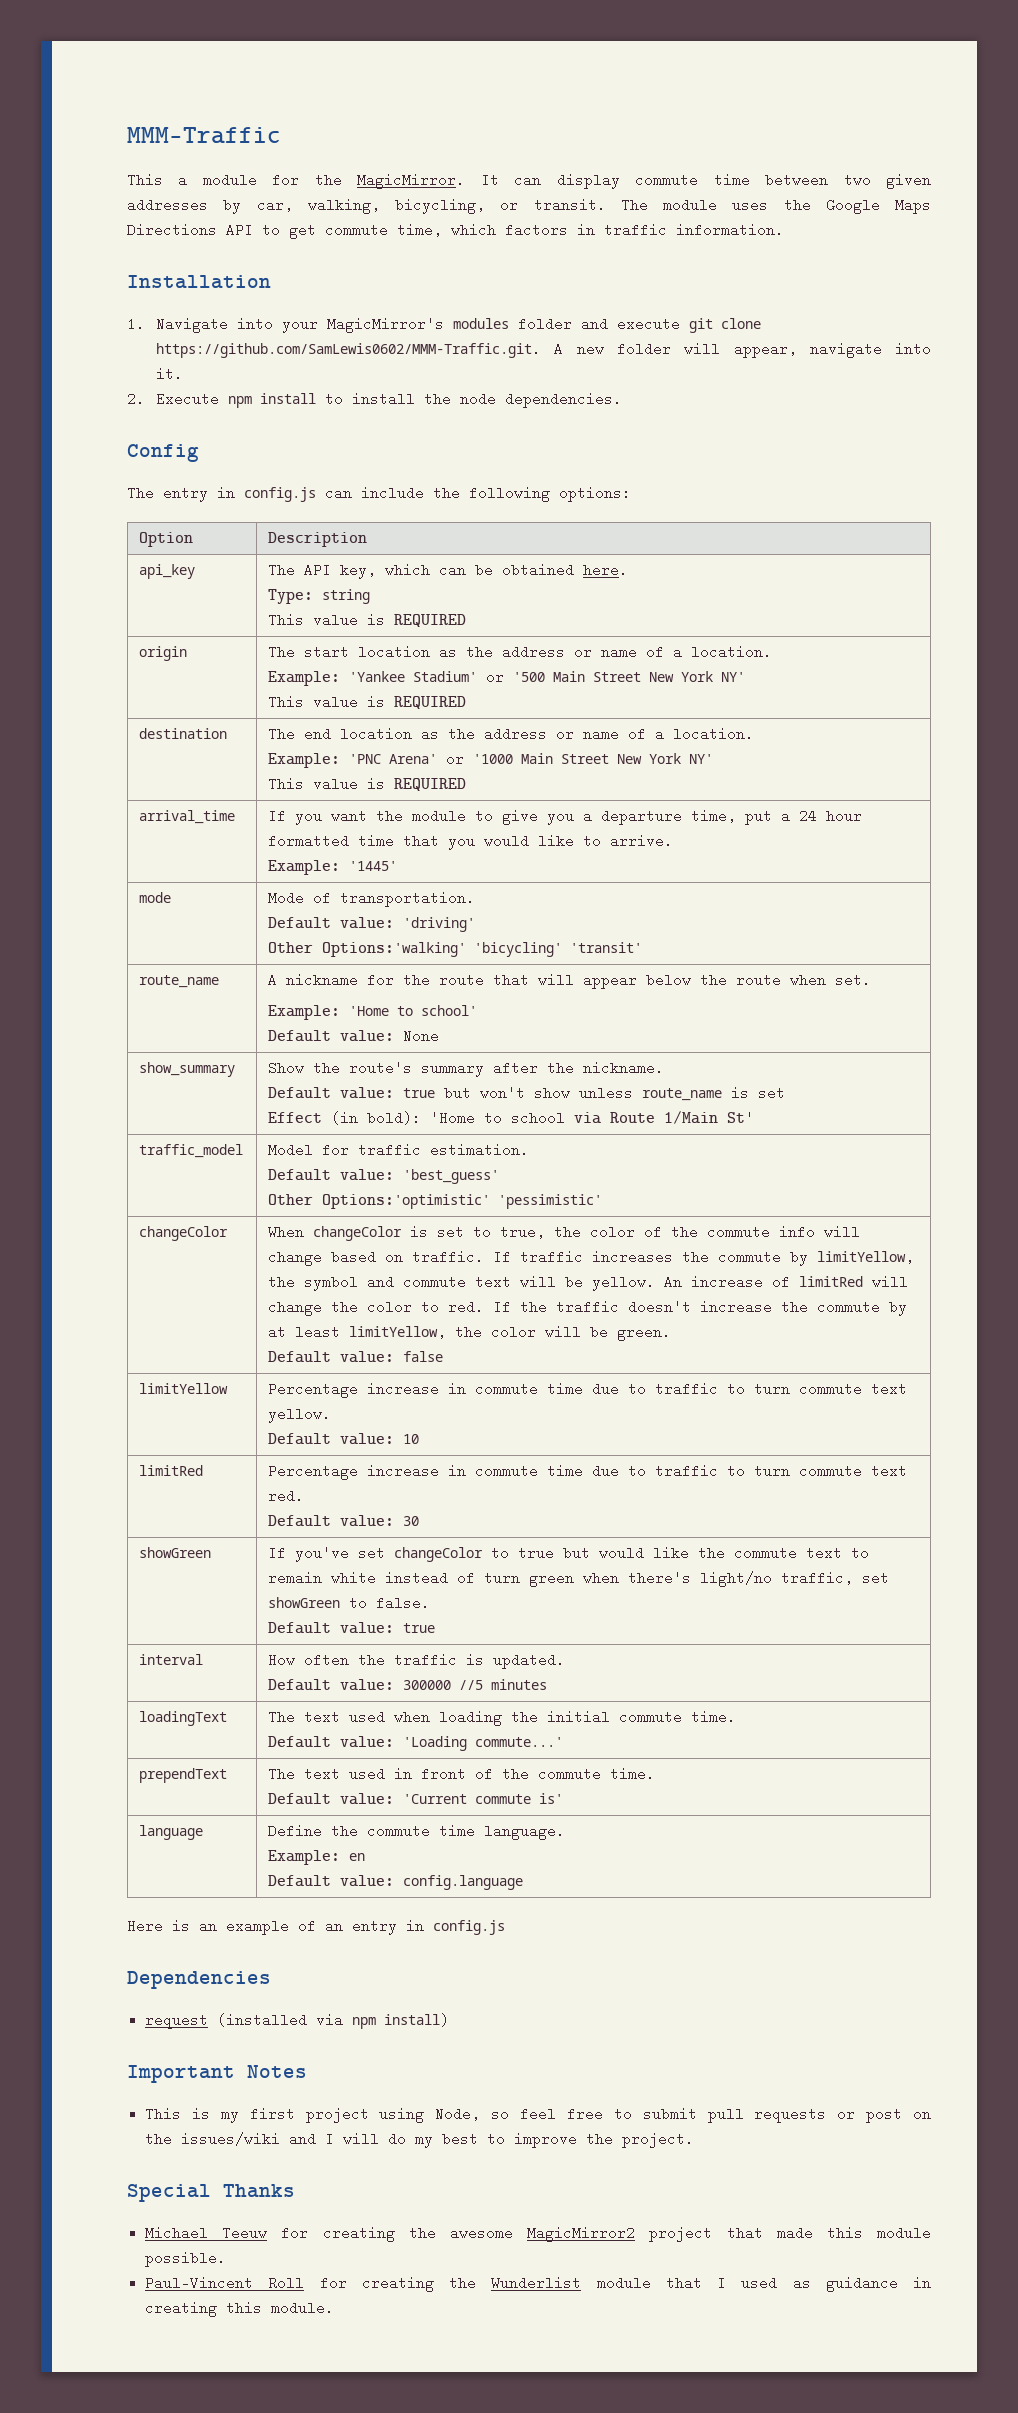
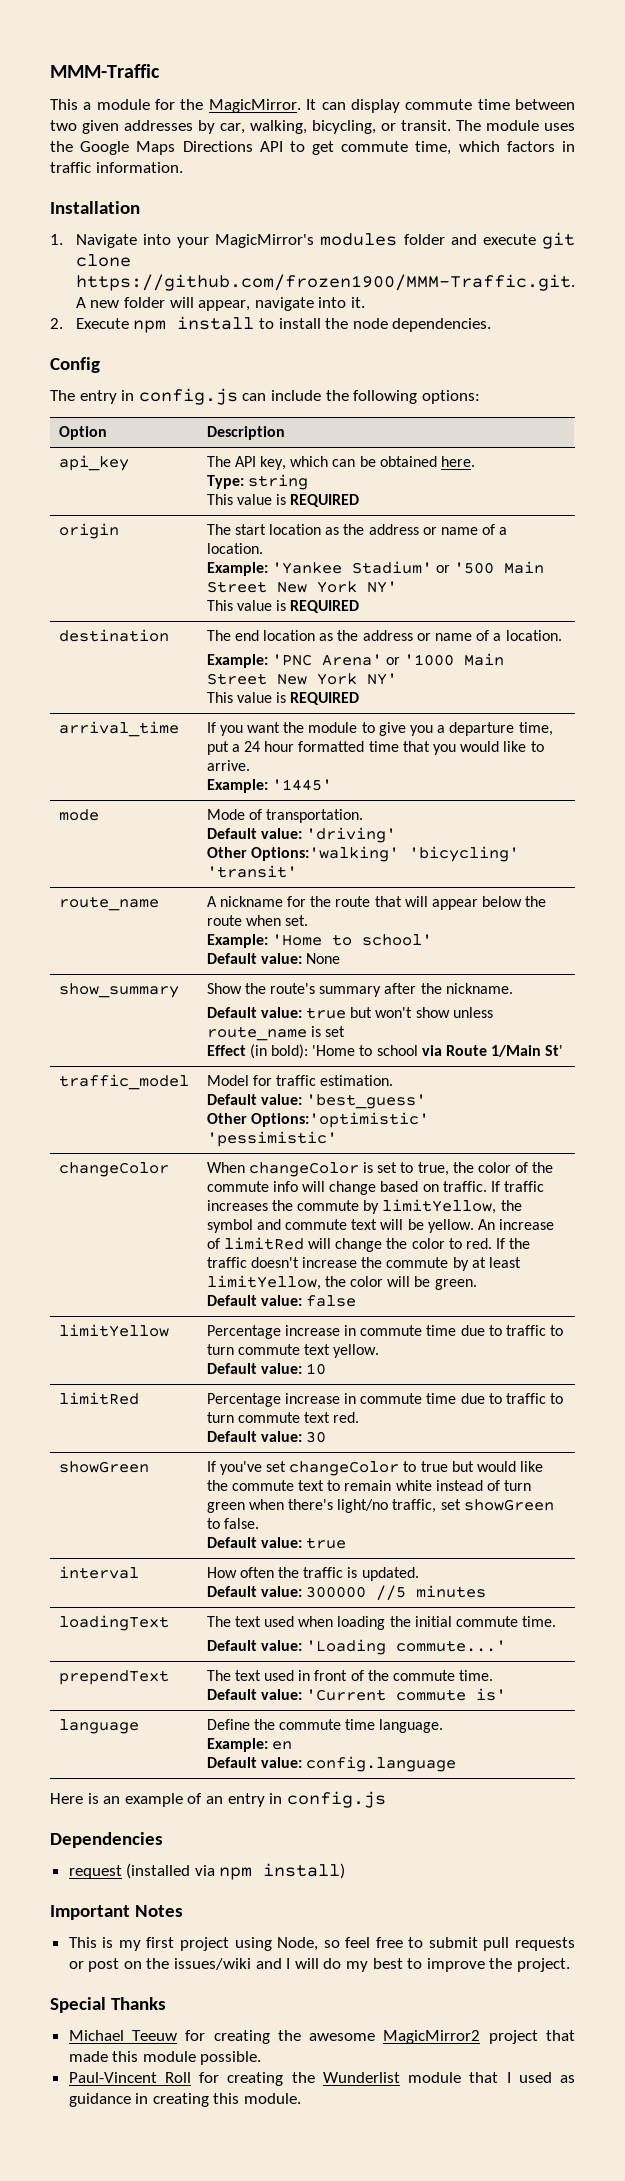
- 1. Navigate into your MagicMirror's modules folder and execute git clone https://github.com/SamLewis0602/MMM-Traffic.git. A new folder will appear, navigate into it.
+ 1. Navigate into your MagicMirror's modules folder and execute git clone https://github.com/frozen1900/MMM-Traffic.git. A new folder will appear, navigate into it.

